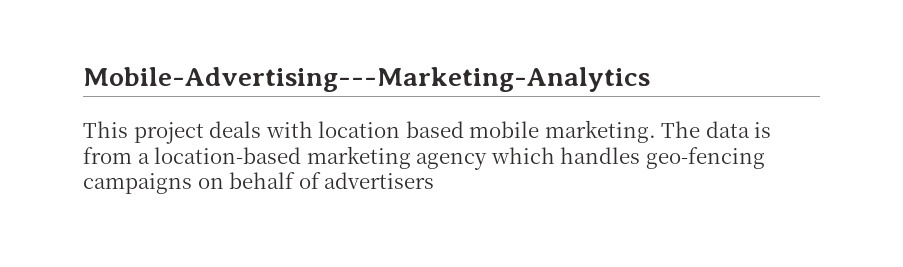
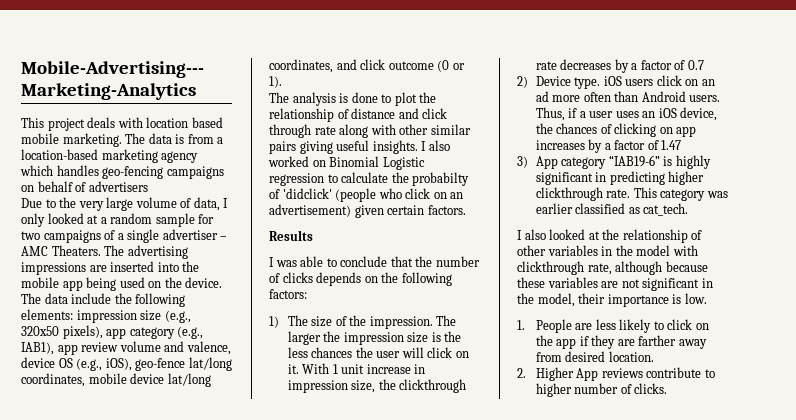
+ Due to the very large volume of data, I only looked at a random sample for two campaigns of a single advertiser – AMC Theaters. The advertising impressions are inserted into the mobile app being used on the device. The data include the following elements: impression size (e.g., 320x50 pixels), app category (e.g., IAB1), app review volume and valence, device OS (e.g., iOS), geo-fence lat/long coordinates, mobile device lat/long coordinates, and click outcome (0 or 1).
+ The analysis is done to plot the relationship of distance and click through rate along with other similar pairs giving useful insights. I also worked on Binomial Logistic regression to calculate the probabilty of 'didclick' (people who click on an advertisement) given certain factors.
+ Results
+ I was able to conclude that the number of clicks depends on the following factors:
+ 1) The size of the impression. The larger the impression size is the less chances the user will click on it. With 1 unit increase in impression size, the clickthrough rate decreases by a factor of 0.7
+ 2) Device type. iOS users click on an ad more often than Android users. Thus, if a user uses an iOS device, the chances of clicking on app increases by a factor of 1.47
+ 3) App category “IAB19-6” is highly significant in predicting higher clickthrough rate. This category was earlier classified as cat_tech.
+ I also looked at the relationship of other variables in the model with clickthrough rate, although because these variables are not significant in the model, their importance is low.
+ 1. People are less likely to click on the app if they are farther away from desired location.
+ 2. Higher App reviews contribute to higher number of clicks.

